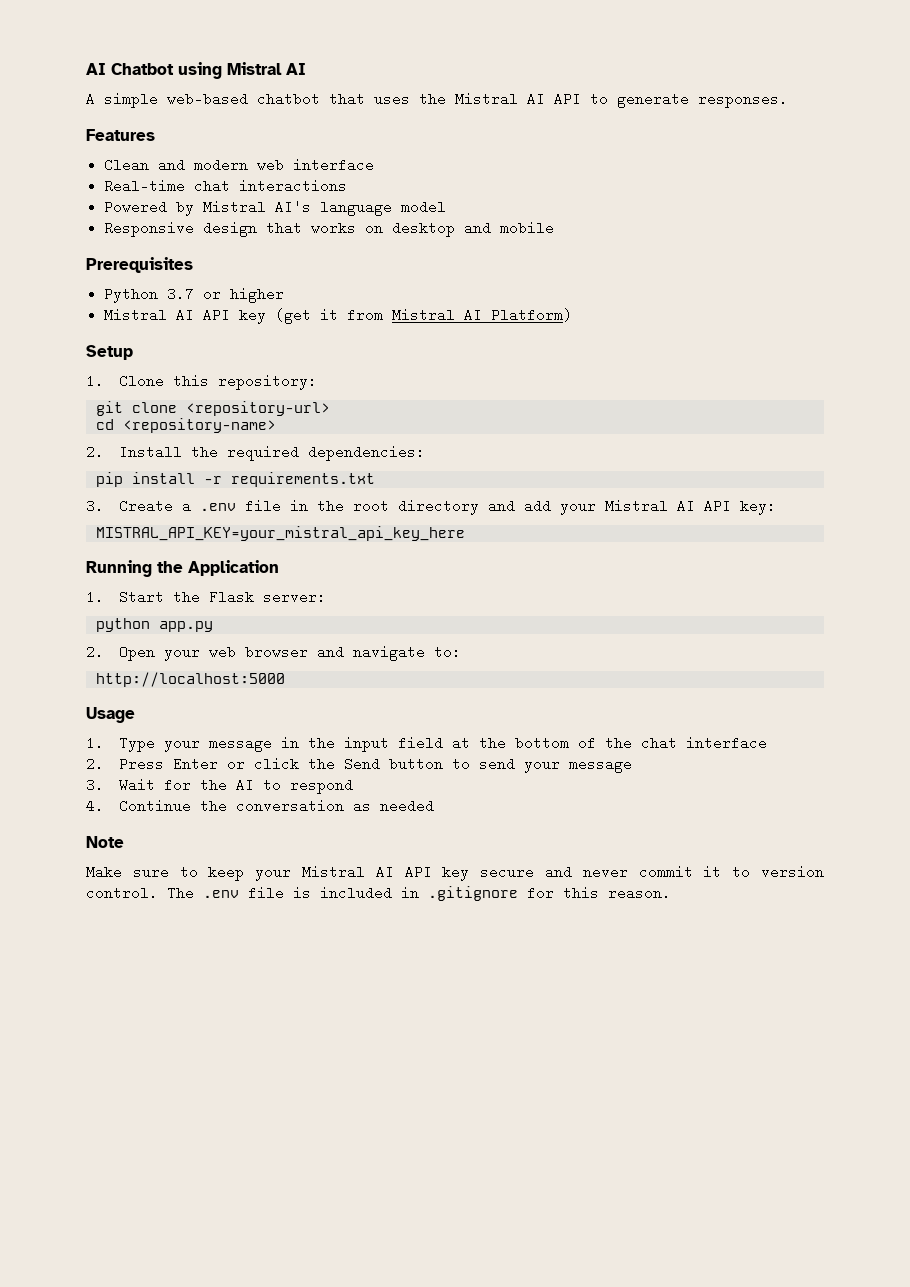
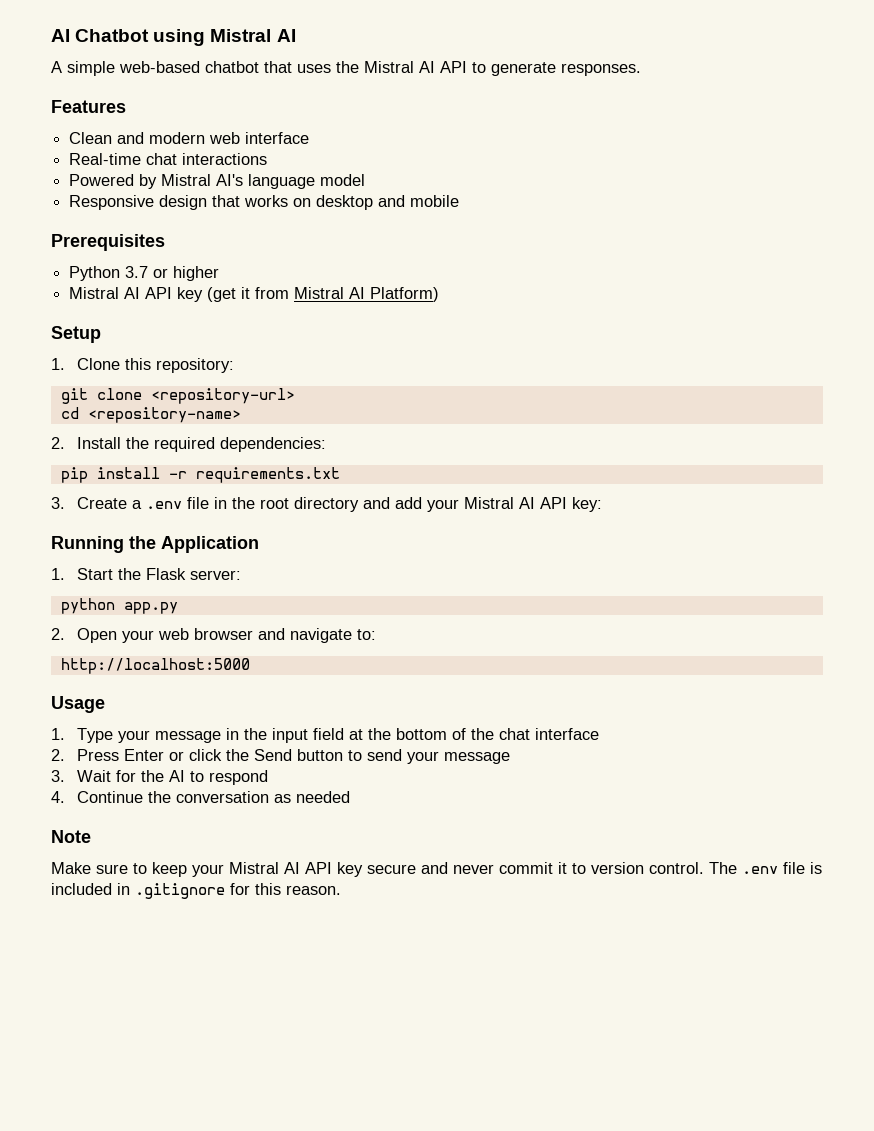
- MISTRAL_API_KEY=your_mistral_api_key_here

